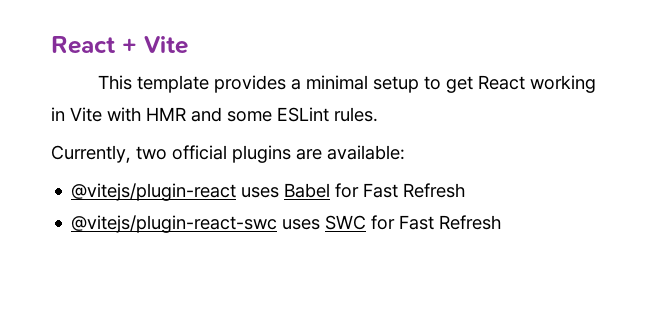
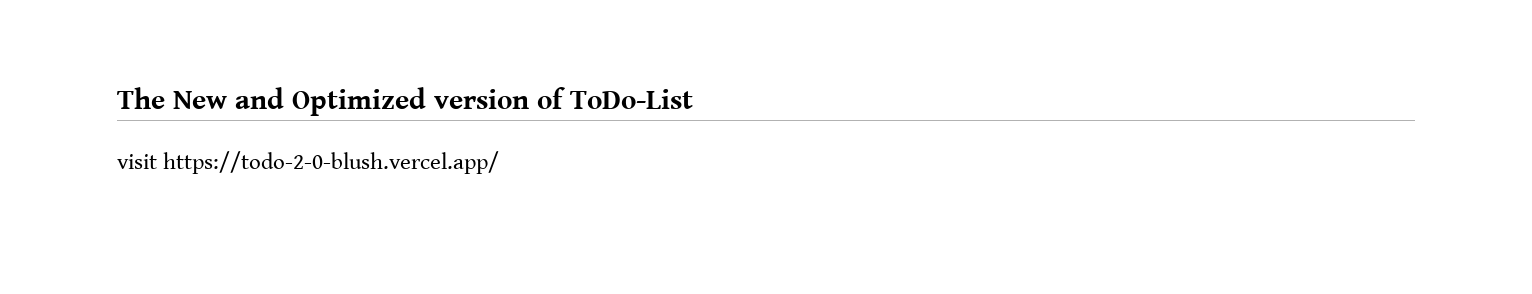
- React + Vite
- This template provides a minimal setup to get React working in Vite with HMR and some ESLint rules.
- Currently, two official plugins are available:
- @vitejs/plugin-react uses Babel for Fast Refresh
- @vitejs/plugin-react-swc uses SWC for Fast Refresh
+ The New and Optimized version of ToDo-List
+ visit https://todo-2-0-blush.vercel.app/

